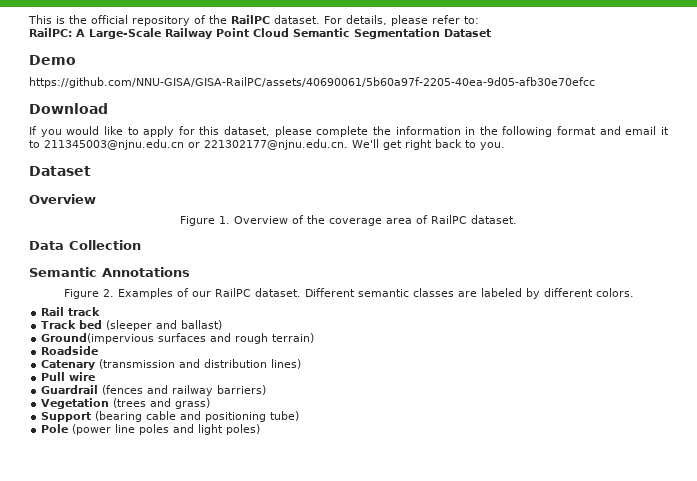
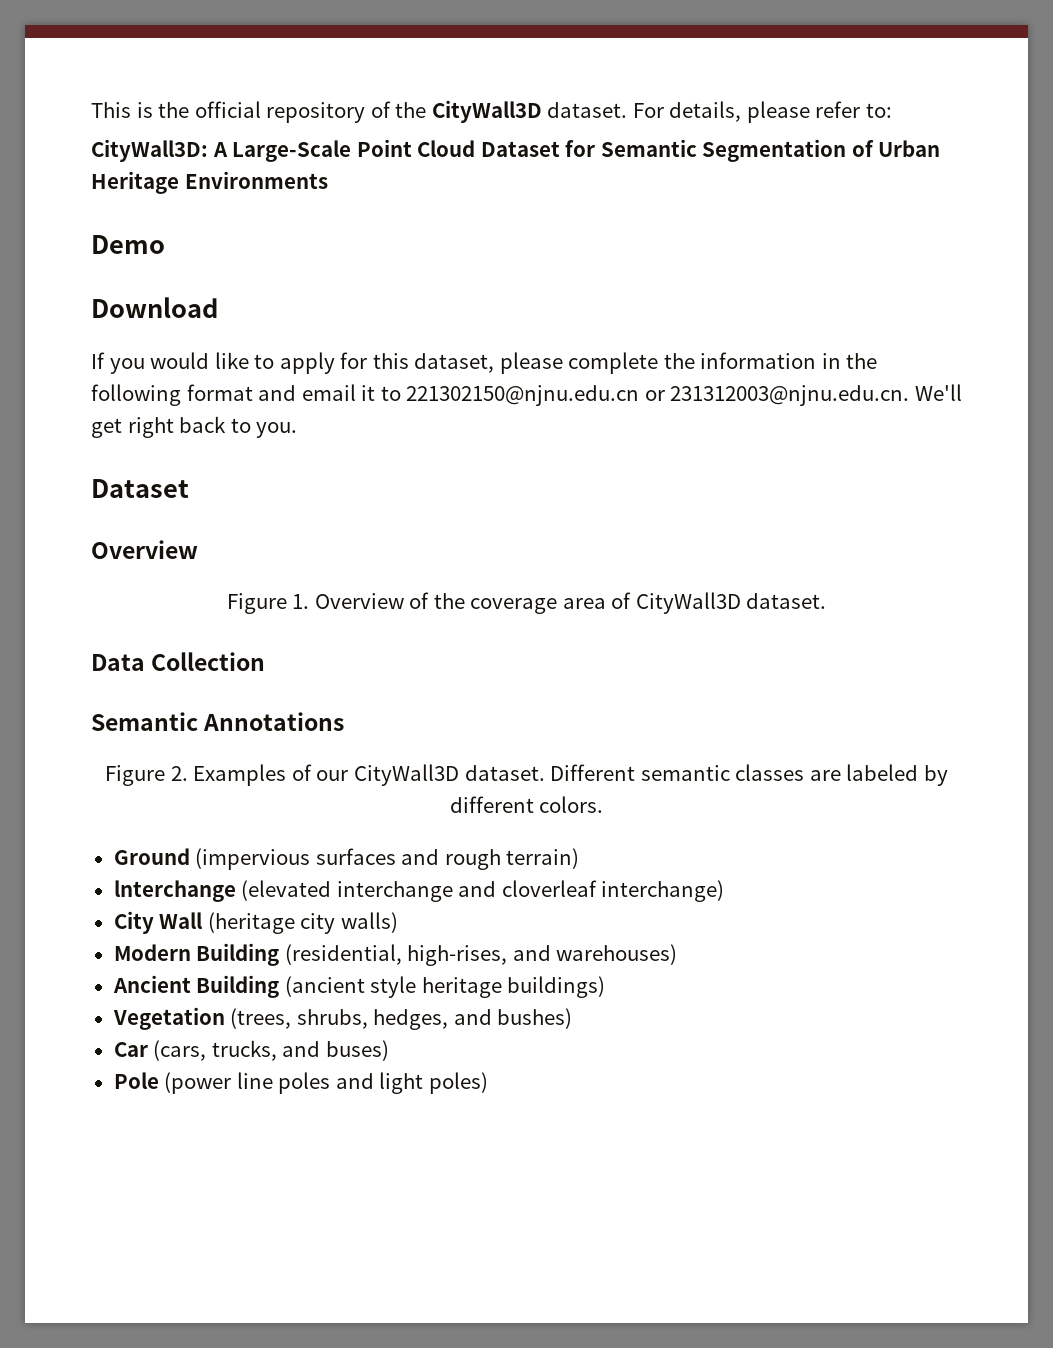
- This is the official repository of the RailPC dataset.
+ This is the official repository of the CityWall3D dataset.
- RailPC: A Large-Scale Railway Point Cloud Semantic Segmentation Dataset
+ CityWall3D: A Large-Scale Point Cloud Dataset for Semantic Segmentation of Urban Heritage Environments
- https://github.com/NNU-GISA/GISA-RailPC/assets/40690061/5b60a97f-2205-40ea-9d05-afb30e70efcc
- If you would like to apply for this dataset, please complete the information in the following format and email it to 211345003@njnu.edu.cn or 221302177@njnu.edu.cn. We'll get right back to you.
+ If you would like to apply for this dataset, please complete the information in the following format and email it to 221302150@njnu.edu.cn or 231312003@njnu.edu.cn. We'll get right back to you.
- Figure 1. Overview of the coverage area of RailPC dataset.
+ Figure 1. Overview of the coverage area of CityWall3D dataset.
- Figure 2. Examples of our RailPC dataset.
+ Figure 2. Examples of our CityWall3D dataset.
- Rail track
- Track bed (sleeper and ballast)
- Ground(impervious surfaces and rough terrain)
- Roadside
- Catenary (transmission and distribution lines)
- Pull wire
- Guardrail (fences and railway barriers)
- Vegetation (trees and grass)
- Support (bearing cable and positioning tube)
+ Ground (impervious surfaces and rough terrain)
+ lnterchange (elevated interchange and cloverleaf interchange)
+ City Wall (heritage city walls)
+ Modern Building (residential, high-rises, and warehouses)
+ Ancient Building (ancient style heritage buildings)
+ Vegetation (trees, shrubs, hedges, and bushes)
+ Car (cars, trucks, and buses)

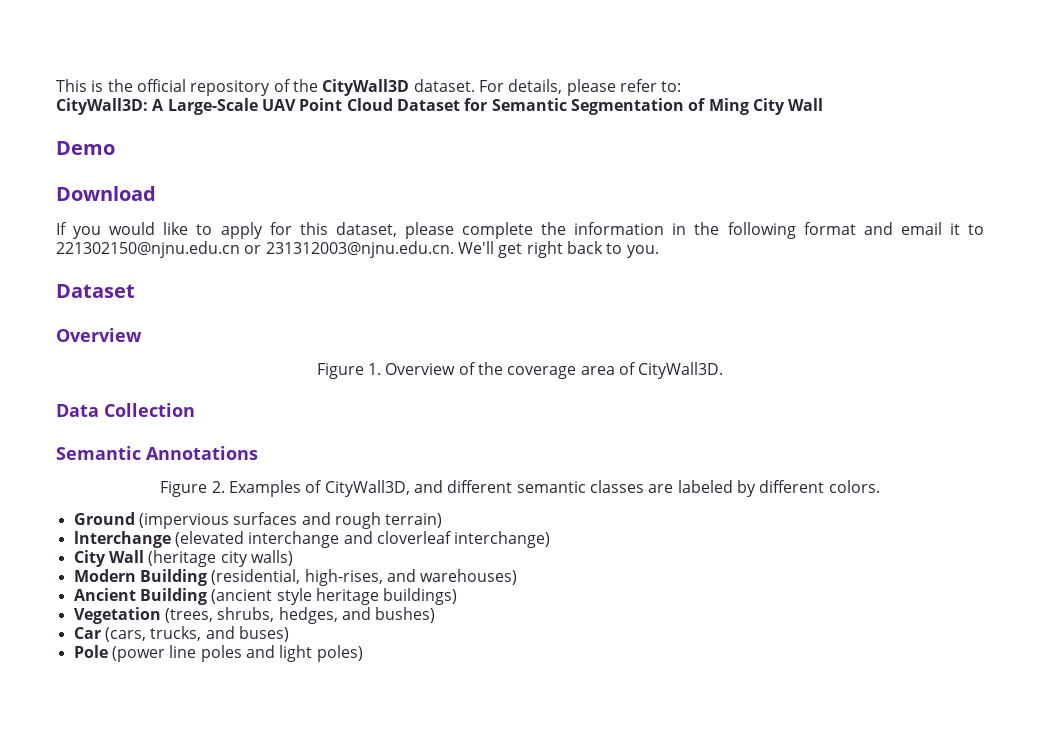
- CityWall3D: A Large-Scale Point Cloud Dataset for Semantic Segmentation of Urban Heritage Environments
+ CityWall3D: A Large-Scale UAV Point Cloud Dataset for Semantic Segmentation of Ming City Wall
- Figure 1. Overview of the coverage area of CityWall3D dataset.
+ Figure 1. Overview of the coverage area of CityWall3D.
- Figure 2. Examples of our CityWall3D dataset. Different semantic classes are labeled by different colors.
+ Figure 2. Examples of CityWall3D, and different semantic classes are labeled by different colors.

